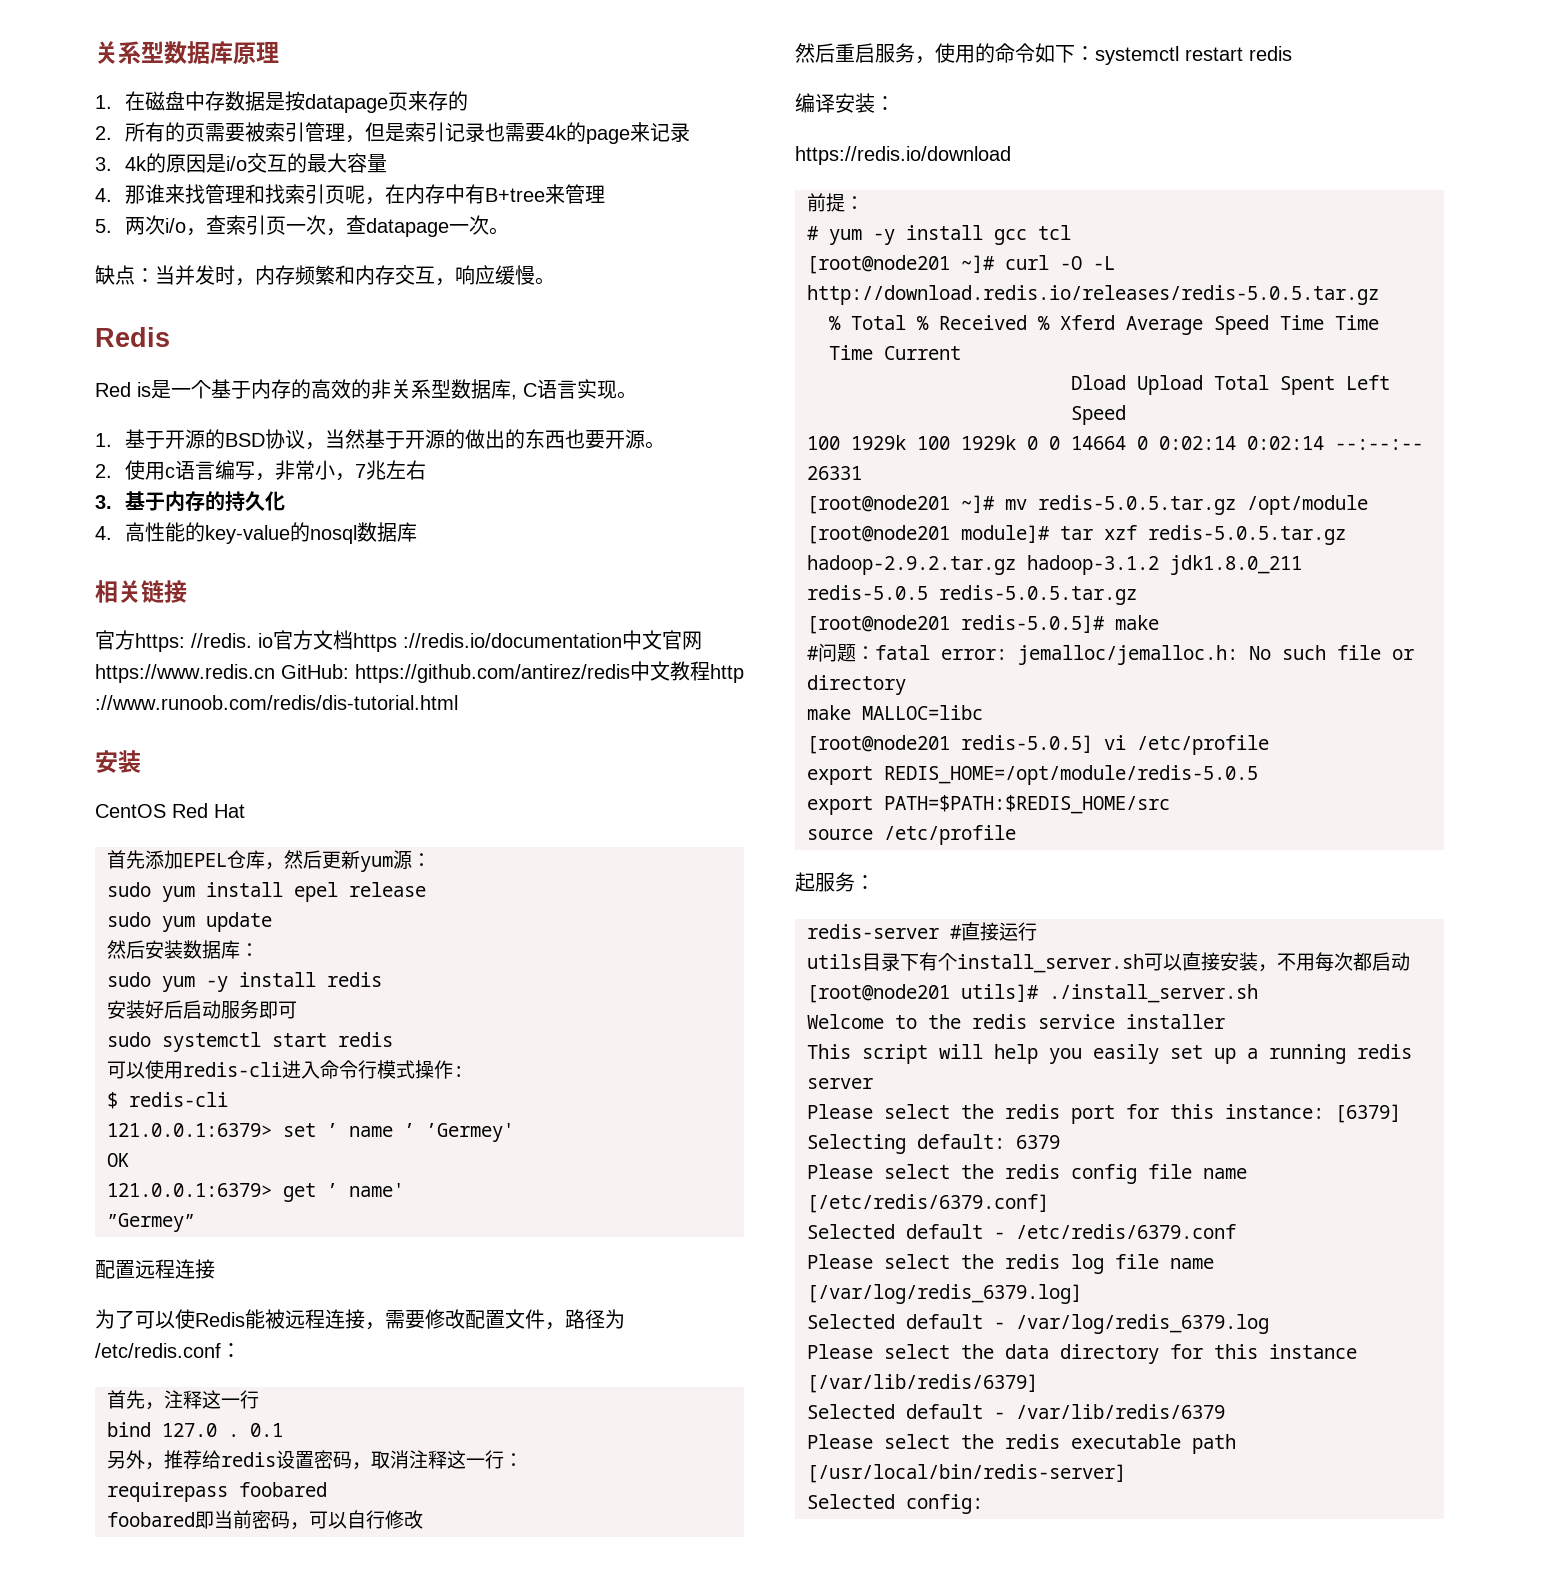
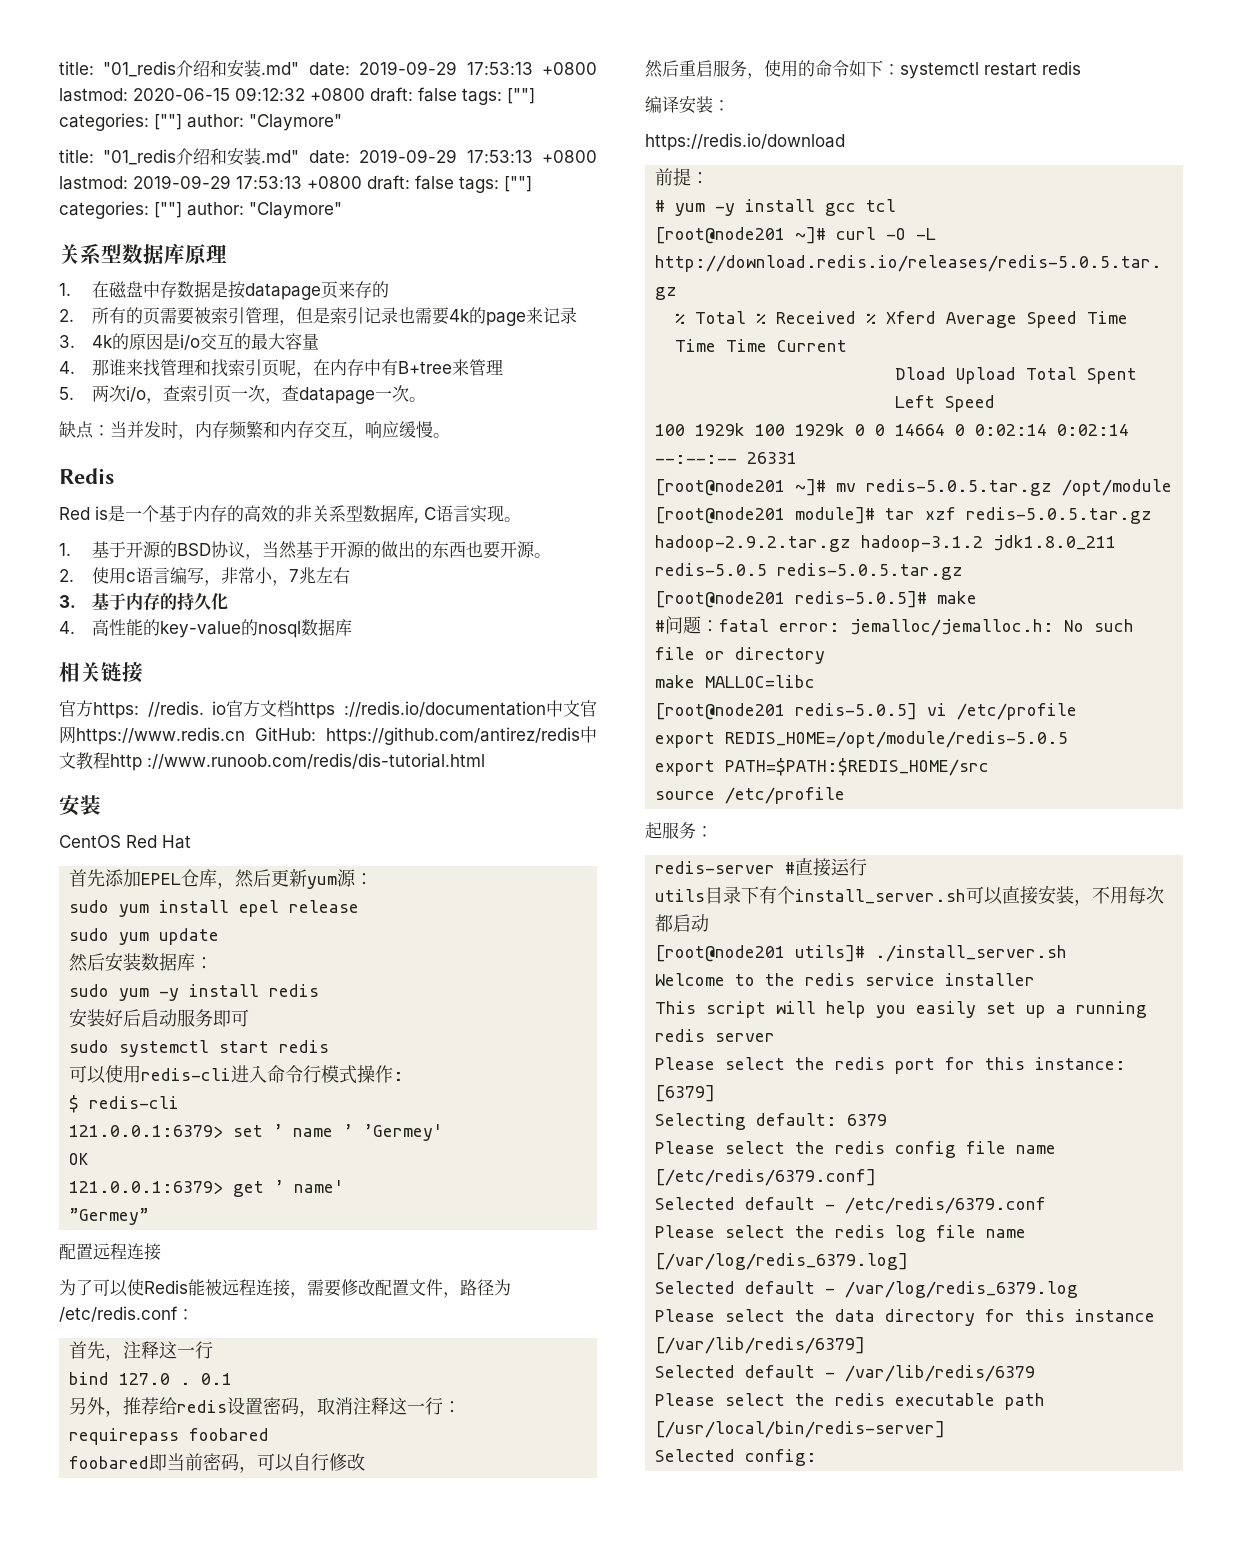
+ title: "01_redis介绍和安装.md" date: 2019-09-29 17:53:13 +0800 lastmod: 2020-06-15 09:12:32 +0800 draft: false tags: [""] categories: [""] author: "Claymore"
+ title: "01_redis介绍和安装.md" date: 2019-09-29 17:53:13 +0800 lastmod: 2019-09-29 17:53:13 +0800 draft: false tags: [""] categories: [""] author: "Claymore"

